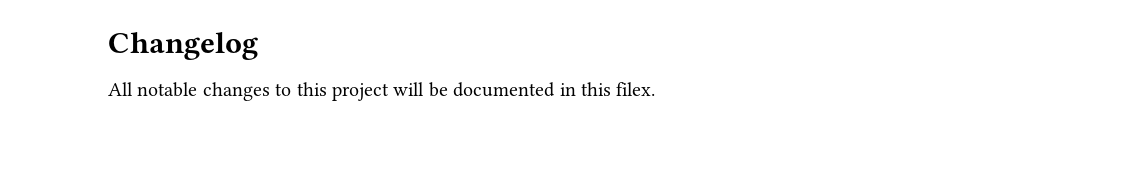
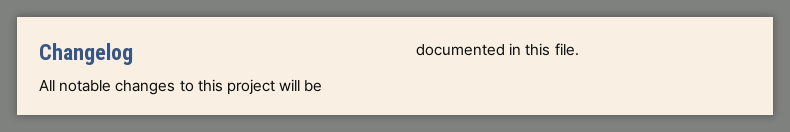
- All notable changes to this project will be documented in this fileх.
+ All notable changes to this project will be documented in this file.

